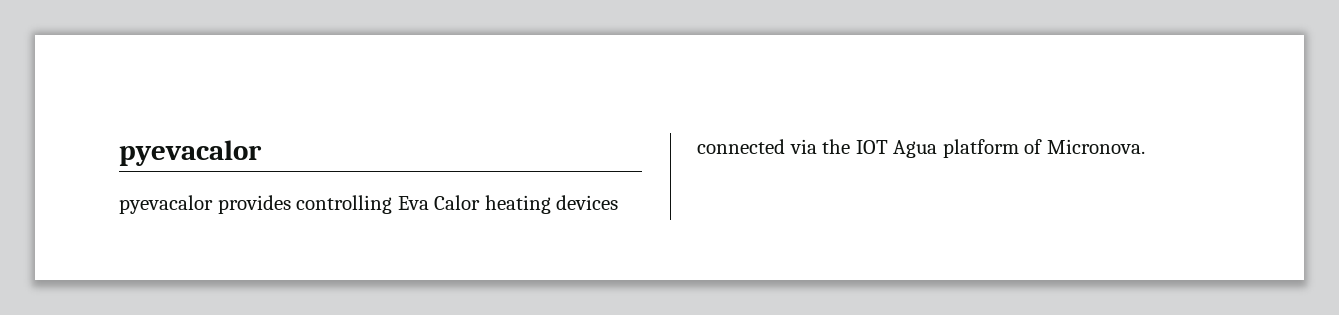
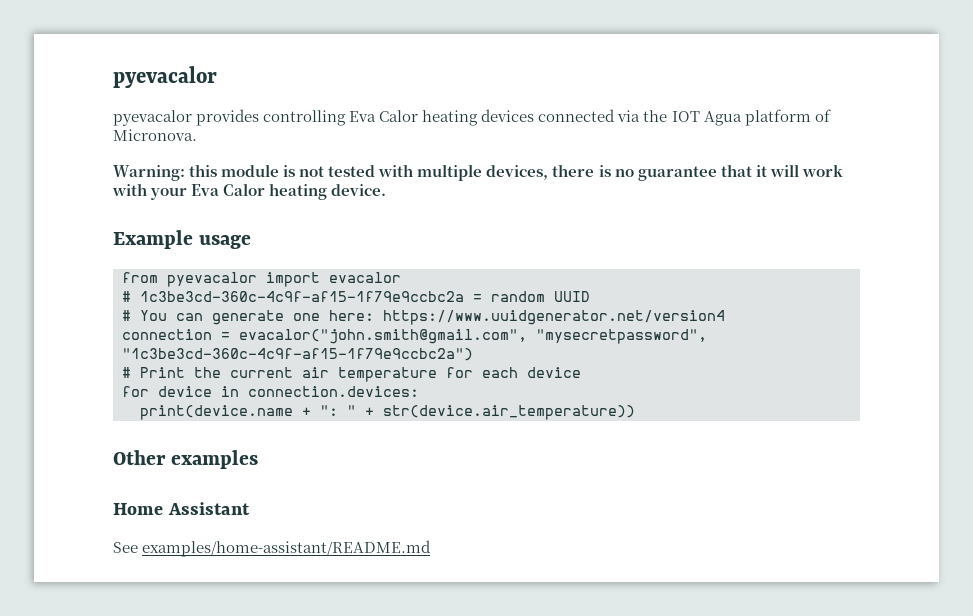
+ Warning: this module is not tested with multiple devices, there is no guarantee that it will work with your Eva Calor heating device.
+ Example usage
+ from pyevacalor import evacalor
+ # 1c3be3cd-360c-4c9f-af15-1f79e9ccbc2a = random UUID
+ # You can generate one here: https://www.uuidgenerator.net/version4
+ connection = evacalor("john.smith@gmail.com", "mysecretpassword", "1c3be3cd-360c-4c9f-af15-1f79e9ccbc2a")
+ # Print the current air temperature for each device
+ for device in connection.devices:
+ print(device.name + ": " + str(device.air_temperature))
+ Other examples
+ Home Assistant
+ See examples/home-assistant/README.md

